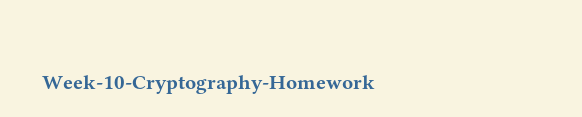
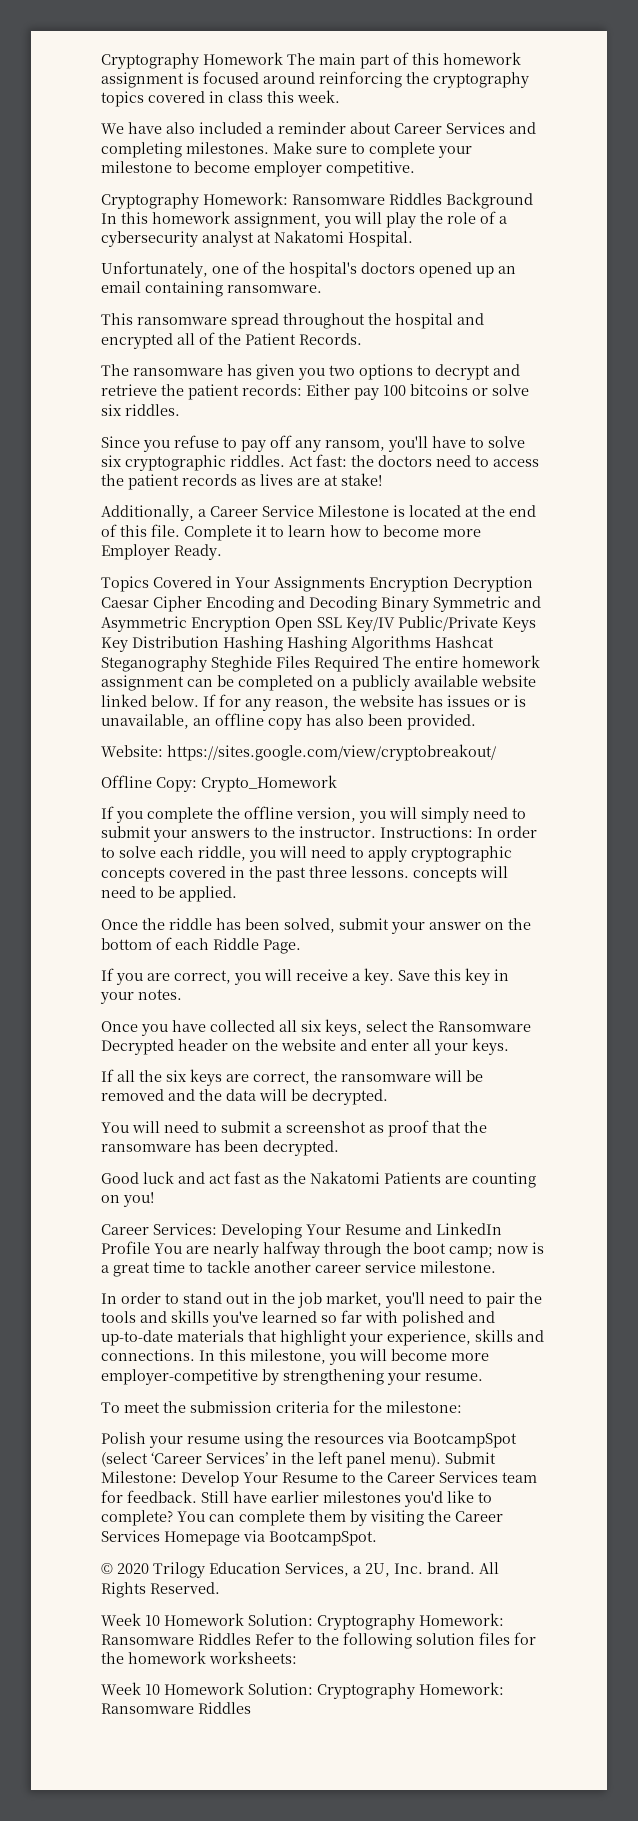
- Week-10-Cryptography-Homework
+ Cryptography Homework The main part of this homework assignment is focused around reinforcing the cryptography topics covered in class this week.
+ We have also included a reminder about Career Services and completing milestones. Make sure to complete your milestone to become employer competitive.
+ Cryptography Homework: Ransomware Riddles Background In this homework assignment, you will play the role of a cybersecurity analyst at Nakatomi Hospital.
+ Unfortunately, one of the hospital's doctors opened up an email containing ransomware.
+ This ransomware spread throughout the hospital and encrypted all of the Patient Records.
+ The ransomware has given you two options to decrypt and retrieve the patient records: Either pay 100 bitcoins or solve six riddles.
+ Since you refuse to pay off any ransom, you'll have to solve six cryptographic riddles. Act fast: the doctors need to access the patient records as lives are at stake!
+ Additionally, a Career Service Milestone is located at the end of this file. Complete it to learn how to become more Employer Ready.
+ Topics Covered in Your Assignments Encryption Decryption Caesar Cipher Encoding and Decoding Binary Symmetric and Asymmetric Encryption Open SSL Key/IV Public/Private Keys Key Distribution Hashing Hashing Algorithms Hashcat Steganography Steghide Files Required The entire homework assignment can be completed on a publicly available website linked below. If for any reason, the website has issues or is unavailable, an offline copy has also been provided.
+ Website: https://sites.google.com/view/cryptobreakout/
+ Offline Copy: Crypto_Homework
+ If you complete the offline version, you will simply need to submit your answers to the instructor. Instructions: In order to solve each riddle, you will need to apply cryptographic concepts covered in the past three lessons. concepts will need to be applied.
+ Once the riddle has been solved, submit your answer on the bottom of each Riddle Page.
+ If you are correct, you will receive a key. Save this key in your notes.
+ Once you have collected all six keys, select the Ransomware Decrypted header on the website and enter all your keys.
+ If all the six keys are correct, the ransomware will be removed and the data will be decrypted.
+ You will need to submit a screenshot as proof that the ransomware has been decrypted.
+ Good luck and act fast as the Nakatomi Patients are counting on you!
+ Career Services: Developing Your Resume and LinkedIn Profile You are nearly halfway through the boot camp; now is a great time to tackle another career service milestone.
+ In order to stand out in the job market, you'll need to pair the tools and skills you've learned so far with polished and up-to-date materials that highlight your experience, skills and connections. In this milestone, you will become more employer-competitive by strengthening your resume.
+ To meet the submission criteria for the milestone:
+ Polish your resume using the resources via BootcampSpot (select ‘Career Services’ in the left panel menu). Submit Milestone: Develop Your Resume to the Career Services team for feedback. Still have earlier milestones you'd like to complete? You can complete them by visiting the Career Services Homepage via BootcampSpot.
+ © 2020 Trilogy Education Services, a 2U, Inc. brand. All Rights Reserved.
+ Week 10 Homework Solution: Cryptography Homework: Ransomware Riddles Refer to the following solution files for the homework worksheets:
+ Week 10 Homework Solution: Cryptography Homework: Ransomware Riddles

